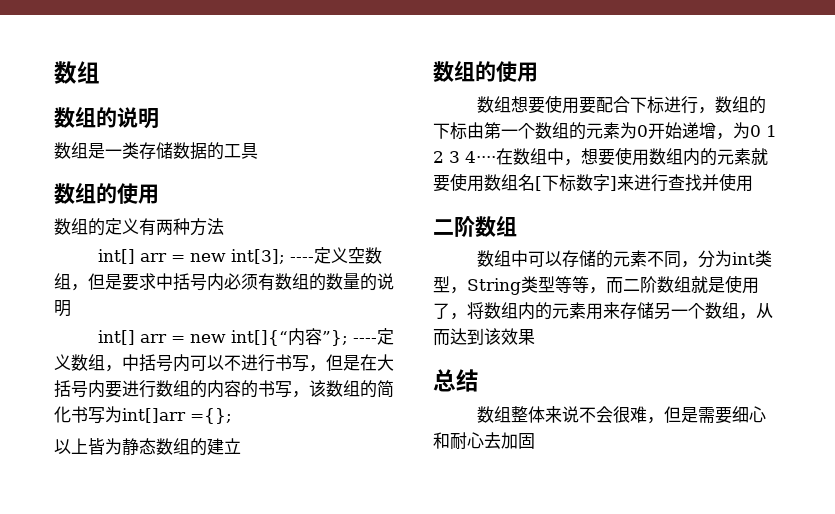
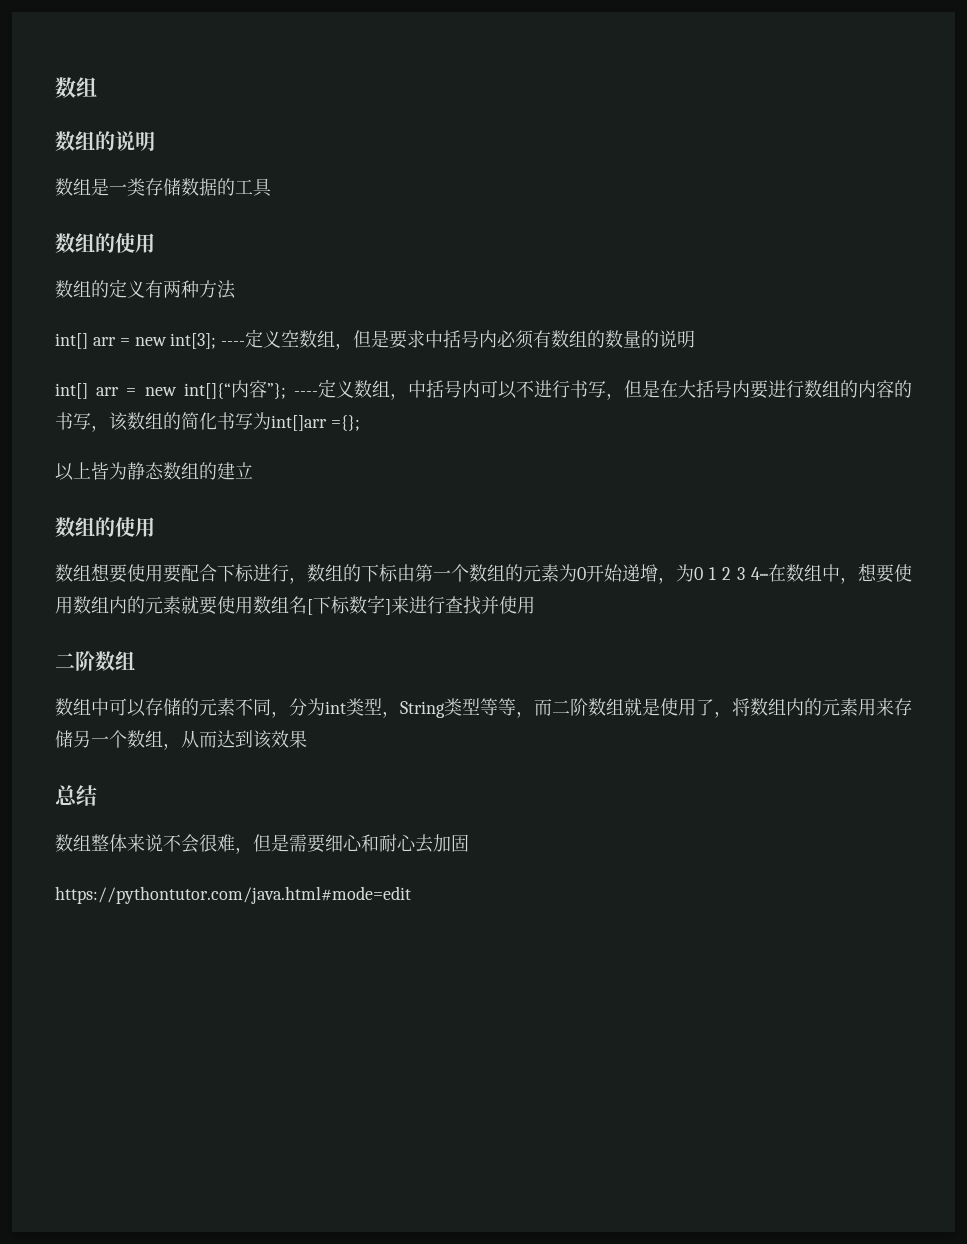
+ https://pythontutor.com/java.html#mode=edit

